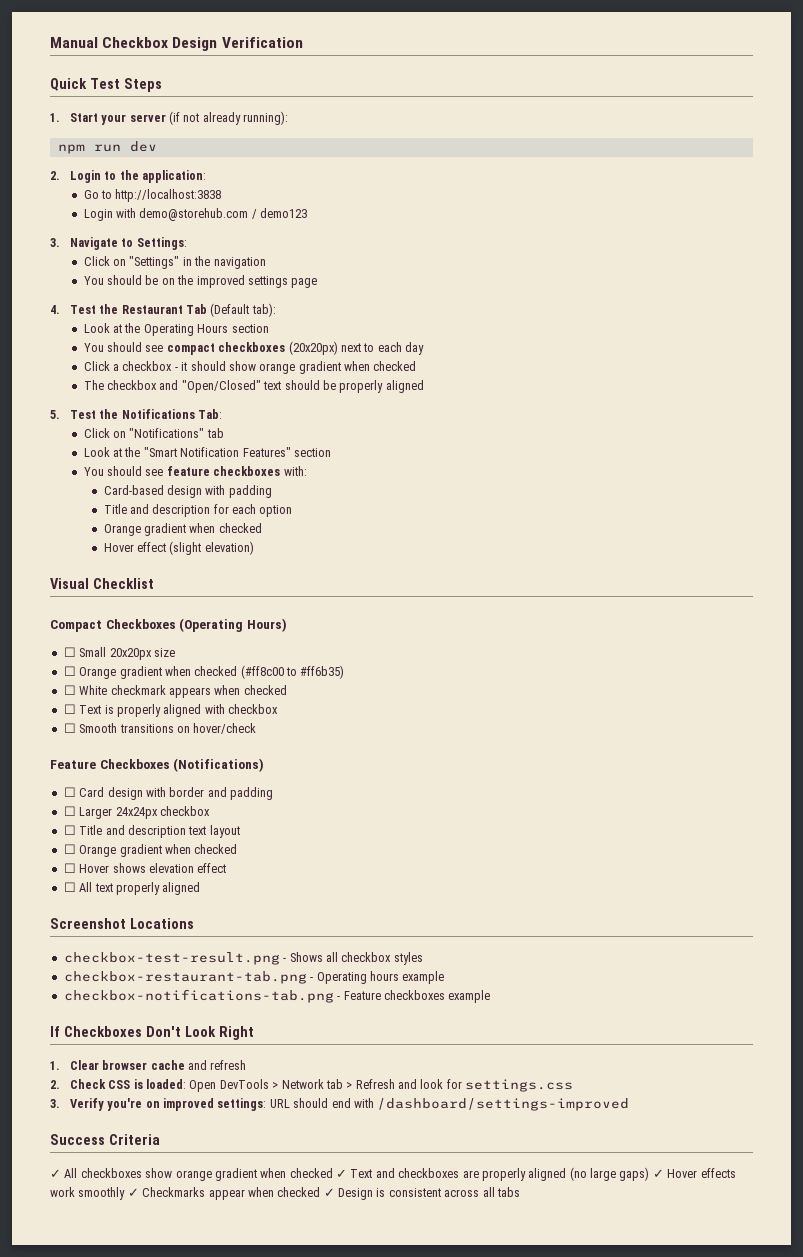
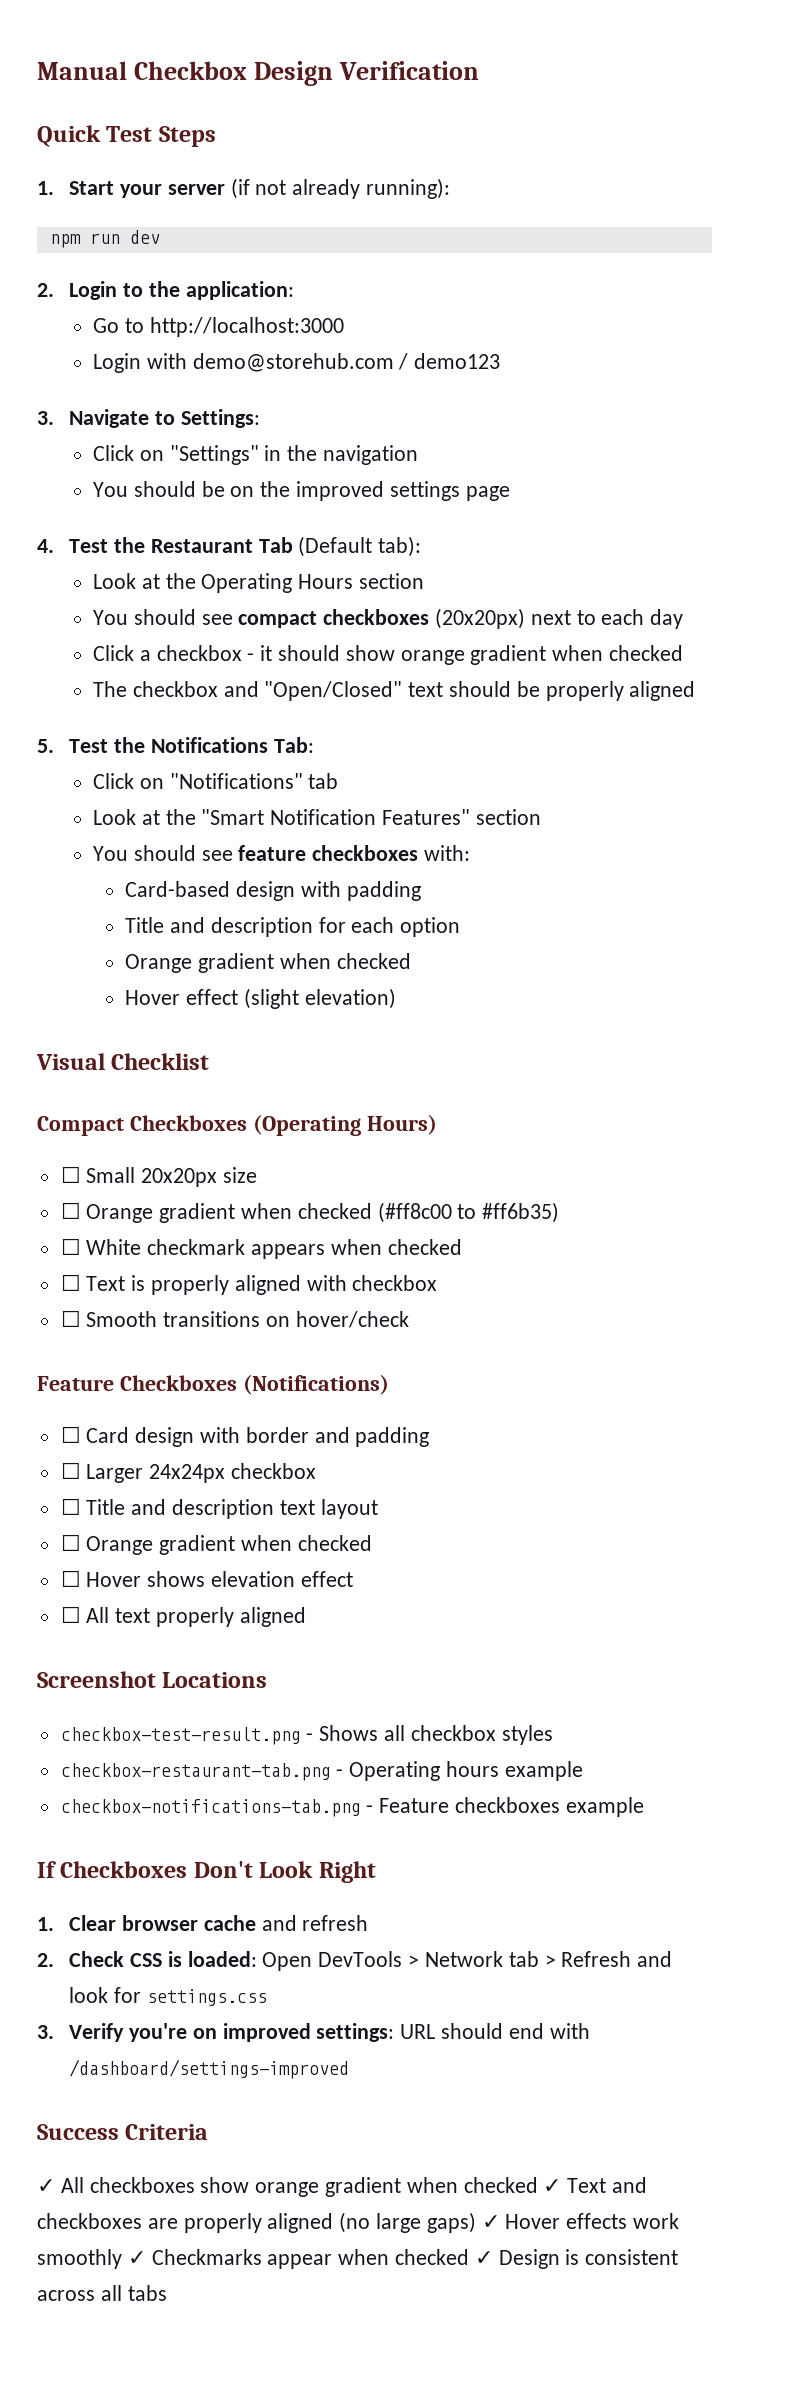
- Go to http://localhost:3838
+ Go to http://localhost:3000

